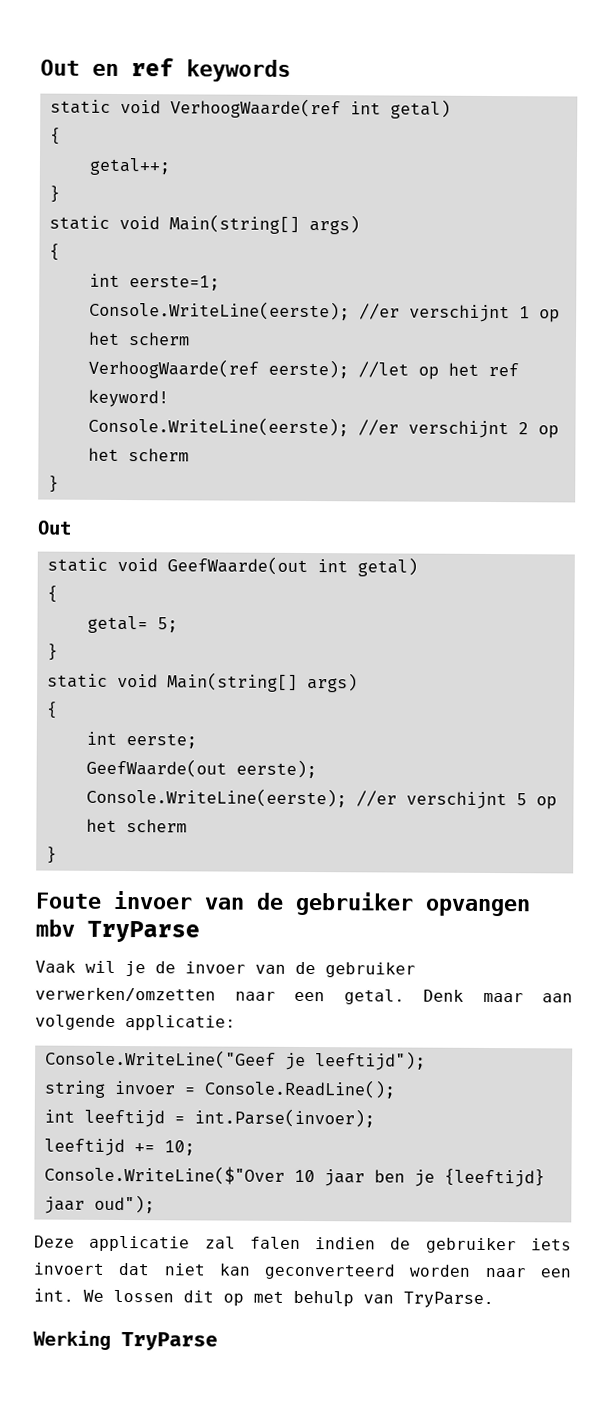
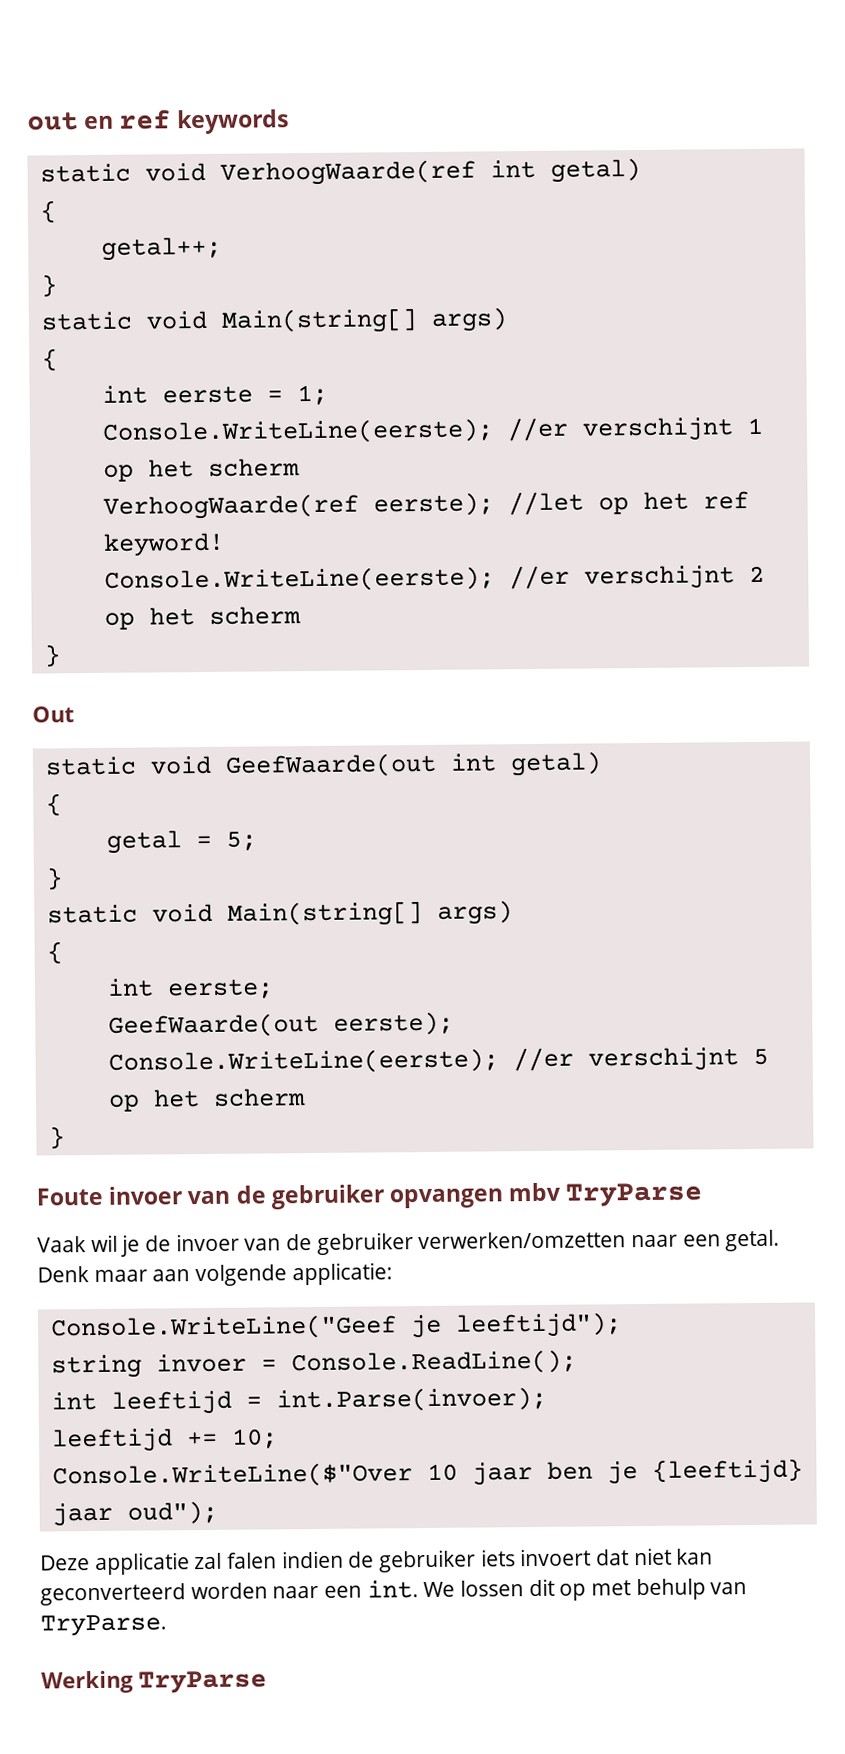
- Out en ref keywords
+ out en ref keywords
- int eerste=1;
+ int eerste = 1;
- getal= 5;
+ getal = 5;

